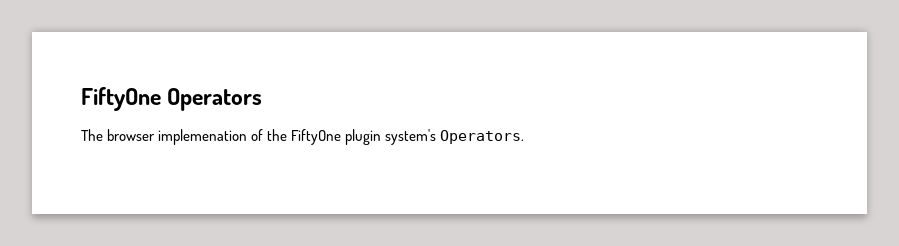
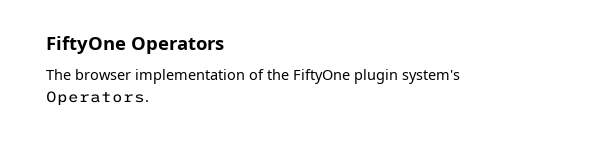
- The browser implemenation of the FiftyOne plugin system's Operators.
+ The browser implementation of the FiftyOne plugin system's Operators.

